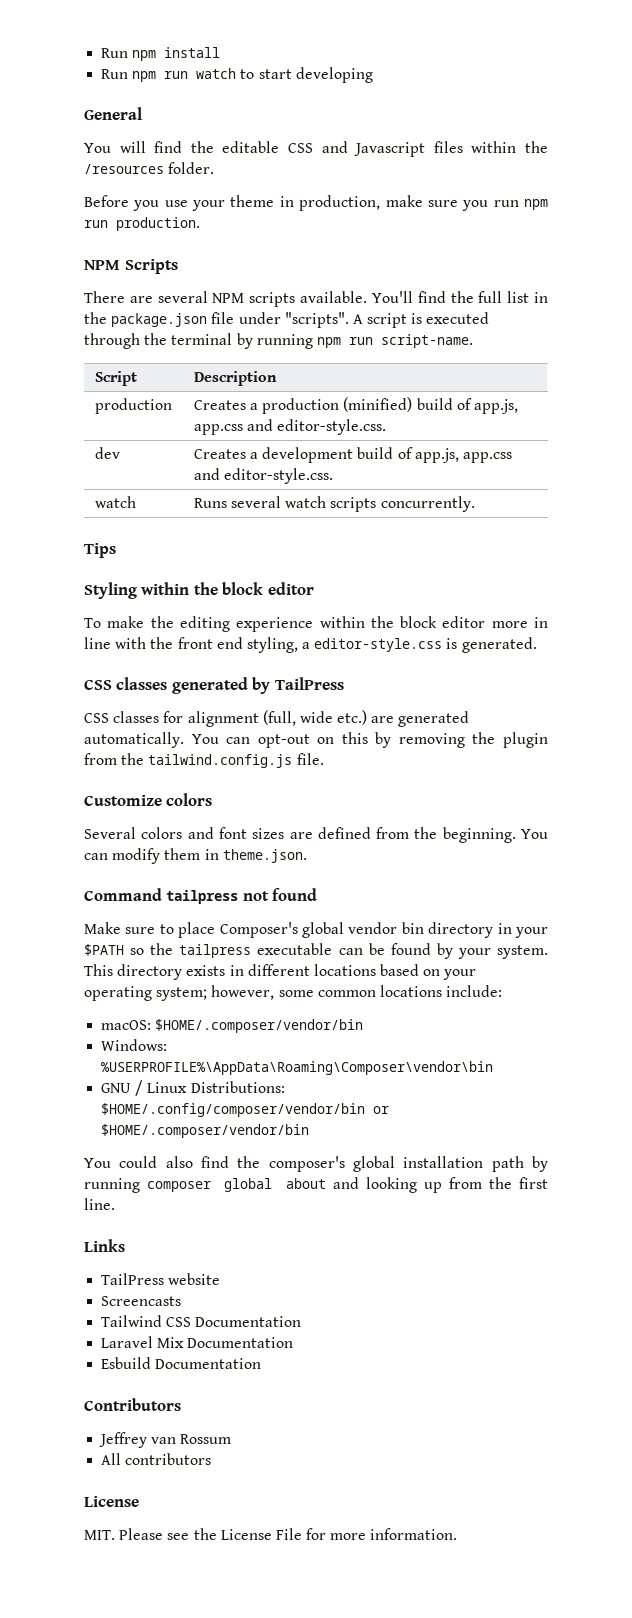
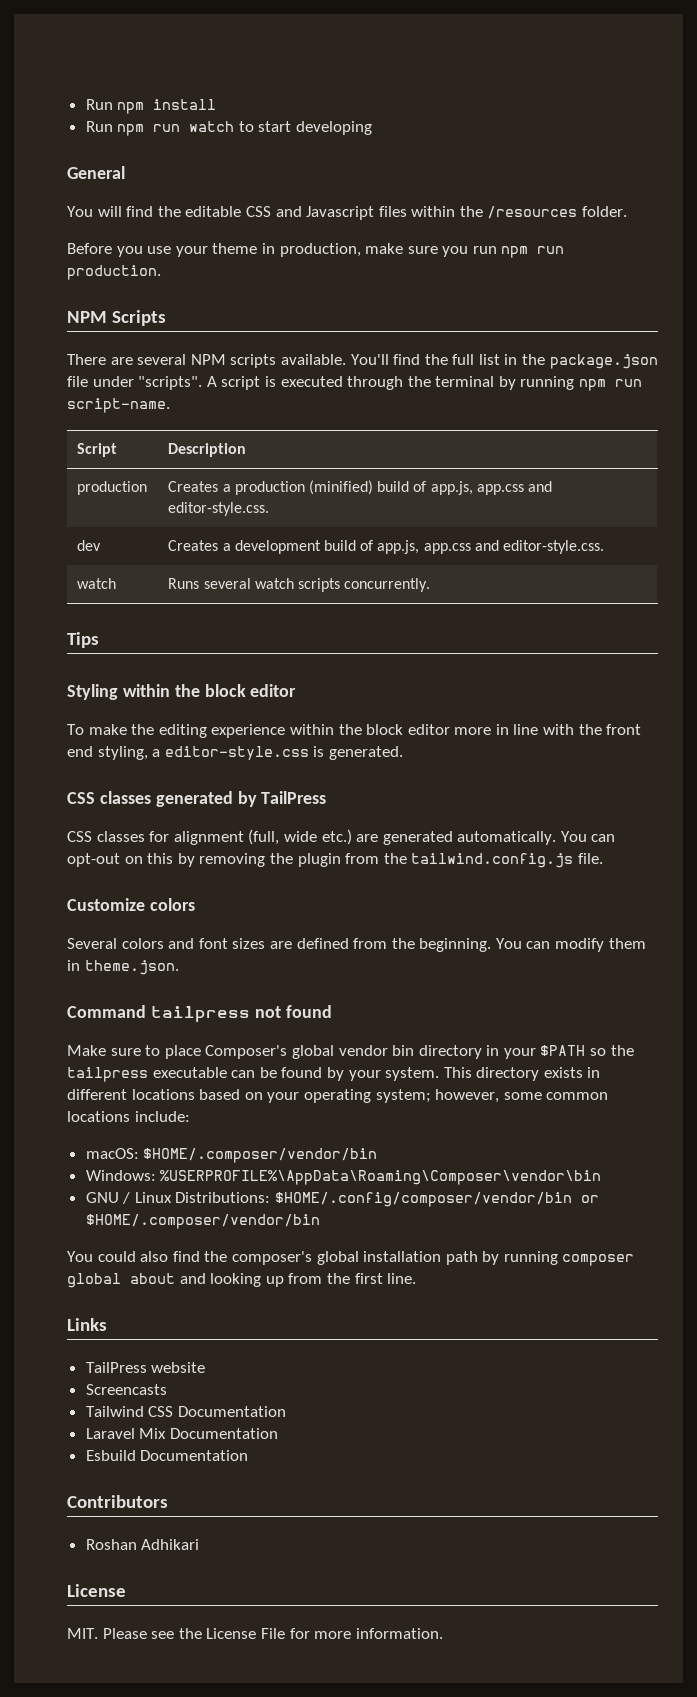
- Jeffrey van Rossum
- All contributors
+ Roshan Adhikari

